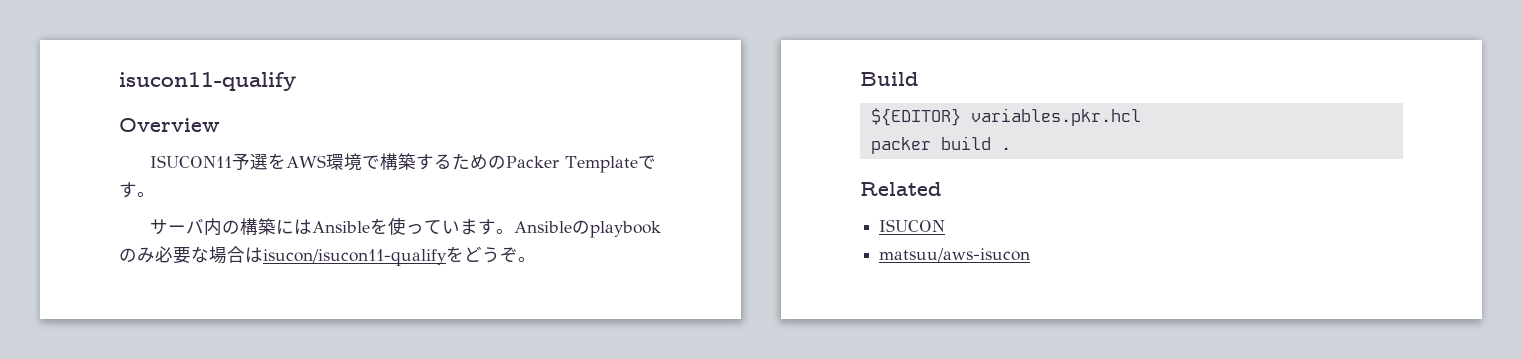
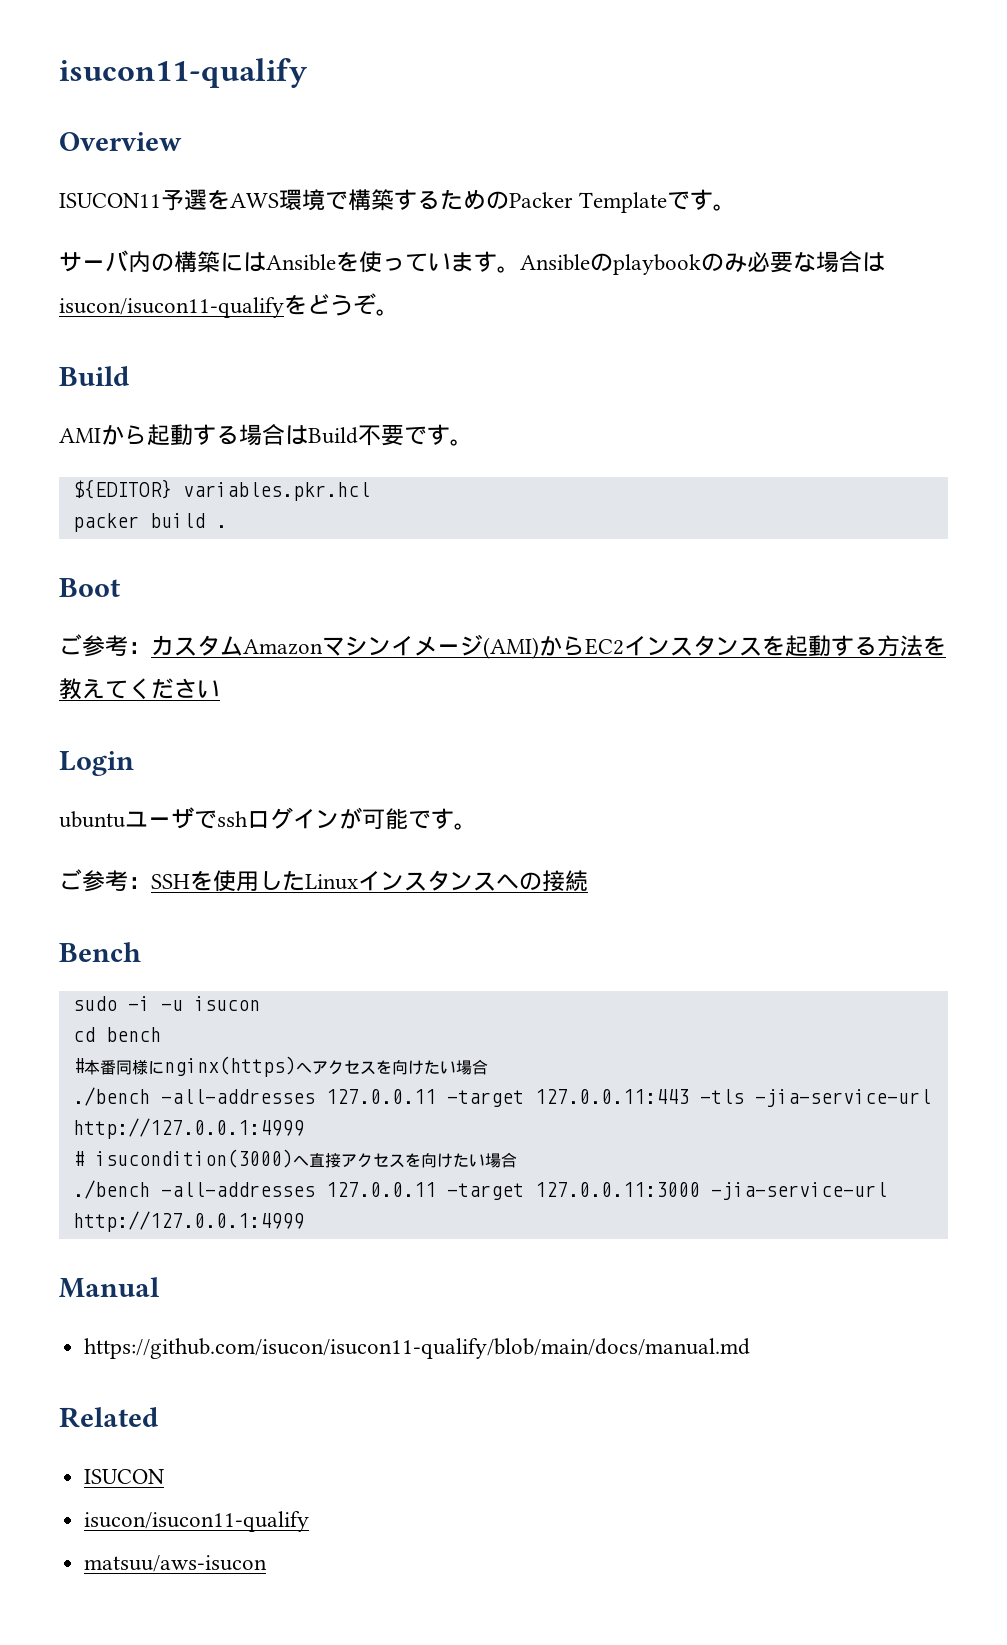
+ AMIから起動する場合はBuild不要です。
+ Boot
+ ご参考：カスタムAmazonマシンイメージ(AMI)からEC2インスタンスを起動する方法を教えてください
+ Login
+ ubuntuユーザでsshログインが可能です。
+ ご参考：SSHを使用したLinuxインスタンスへの接続
+ Bench
+ sudo -i -u isucon
+ cd bench
+ #本番同様にnginx(https)へアクセスを向けたい場合
+ ./bench -all-addresses 127.0.0.11 -target 127.0.0.11:443 -tls -jia-service-url http://127.0.0.1:4999
+ # isucondition(3000)へ直接アクセスを向けたい場合
+ ./bench -all-addresses 127.0.0.11 -target 127.0.0.11:3000 -jia-service-url http://127.0.0.1:4999
+ Manual
+ https://github.com/isucon/isucon11-qualify/blob/main/docs/manual.md
  ISUCON
+ isucon/isucon11-qualify

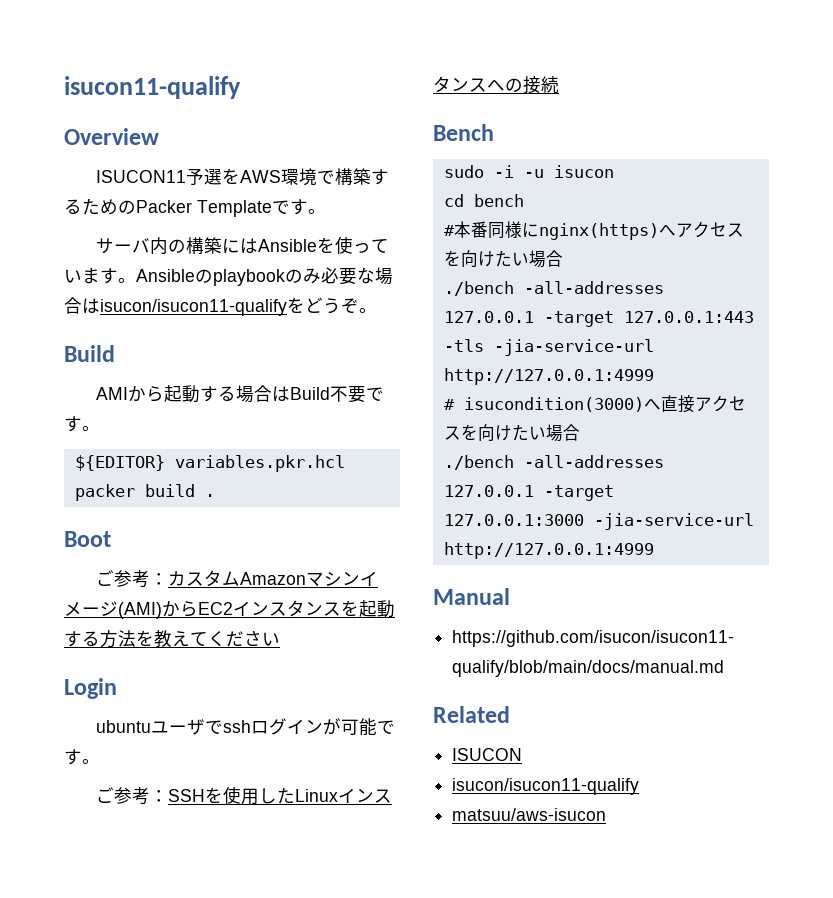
- ./bench -all-addresses 127.0.0.11 -target 127.0.0.11:443 -tls -jia-service-url http://127.0.0.1:4999
+ ./bench -all-addresses 127.0.0.1 -target 127.0.0.1:443 -tls -jia-service-url http://127.0.0.1:4999
- ./bench -all-addresses 127.0.0.11 -target 127.0.0.11:3000 -jia-service-url http://127.0.0.1:4999
+ ./bench -all-addresses 127.0.0.1 -target 127.0.0.1:3000 -jia-service-url http://127.0.0.1:4999

